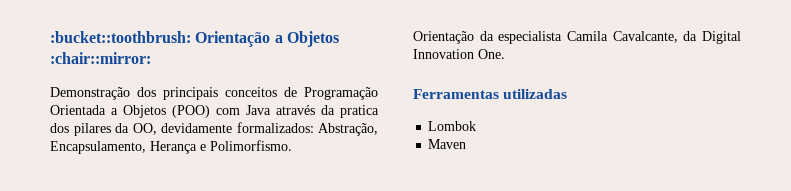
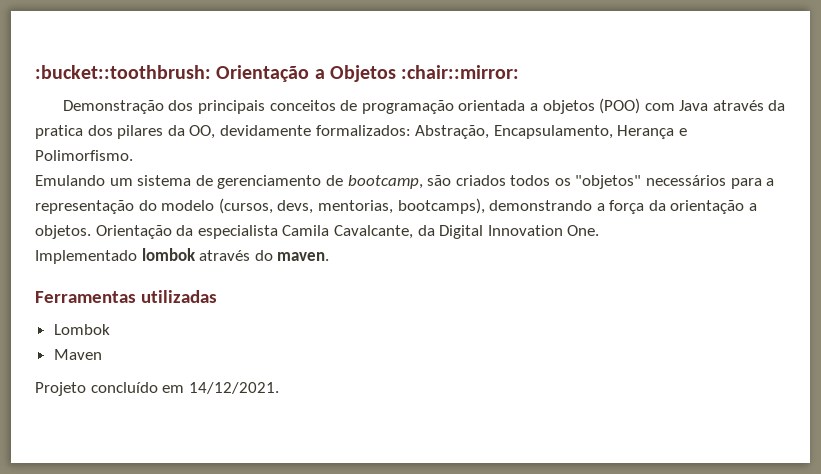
- Demonstração dos principais conceitos de Programação Orientada a Objetos (POO) com Java através da pratica dos pilares da OO, devidamente formalizados: Abstração, Encapsulamento, Herança e Polimorfismo.
+ Demonstração dos principais conceitos de programação orientada a objetos (POO) com Java através da pratica dos pilares da OO, devidamente formalizados: Abstração, Encapsulamento, Herança e Polimorfismo.
+ Emulando um sistema de gerenciamento de bootcamp, são criados todos os "objetos" necessários para a representação do modelo (cursos, devs, mentorias, bootcamps), demonstrando a força da orientação a objetos.
+ Implementado lombok através do maven.
+ Projeto concluído em 14/12/2021.

